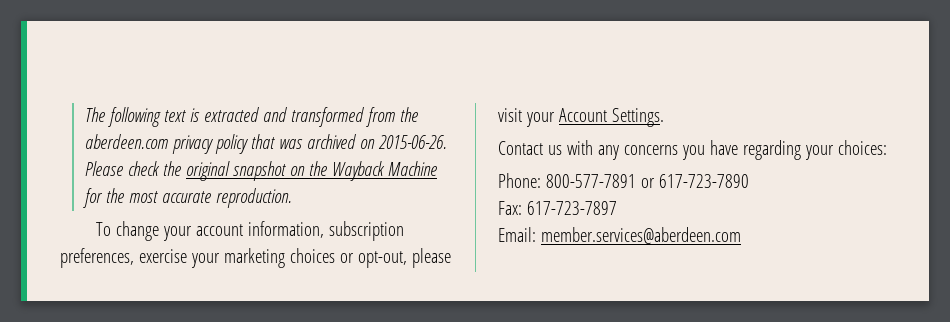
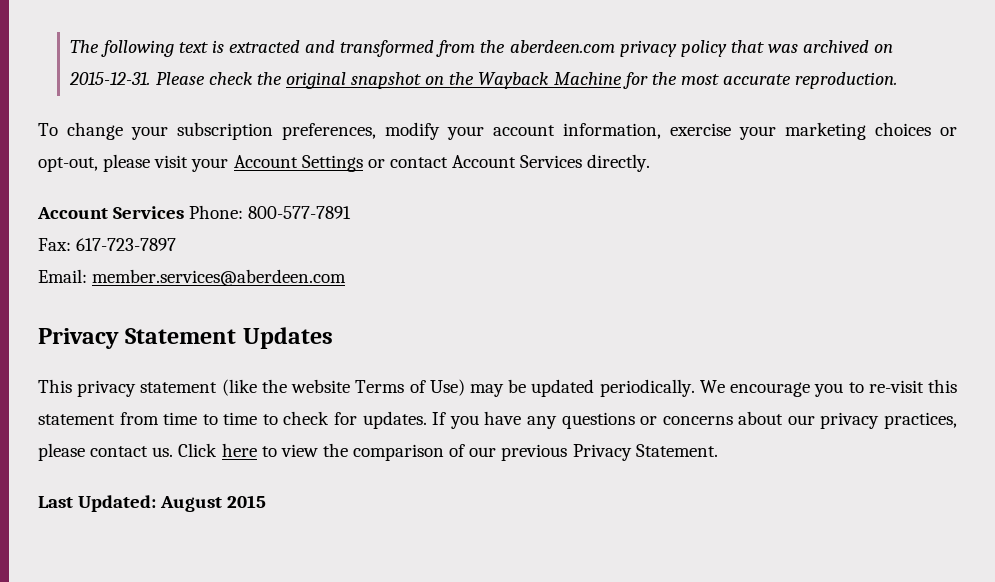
- The following text is extracted and transformed from the aberdeen.com privacy policy that was archived on 2015-06-26.
+ The following text is extracted and transformed from the aberdeen.com privacy policy that was archived on 2015-12-31.
- To change your account information, subscription preferences, exercise your marketing choices or opt-out, please visit your Account Settings.
- Contact us with any concerns you have regarding your choices:
- Phone: 800-577-7891 or 617-723-7890
+ To change your subscription preferences, modify your account information, exercise your marketing choices or opt-out, please visit your Account Settings or contact Account Services directly.
+ Account Services Phone: 800-577-7891
+ Privacy Statement Updates
+ This privacy statement (like the website Terms of Use) may be updated periodically. We encourage you to re-visit this statement from time to time to check for updates. If you have any questions or concerns about our privacy practices, please contact us. Click here to view the comparison of our previous Privacy Statement.
+ Last Updated: August 2015

